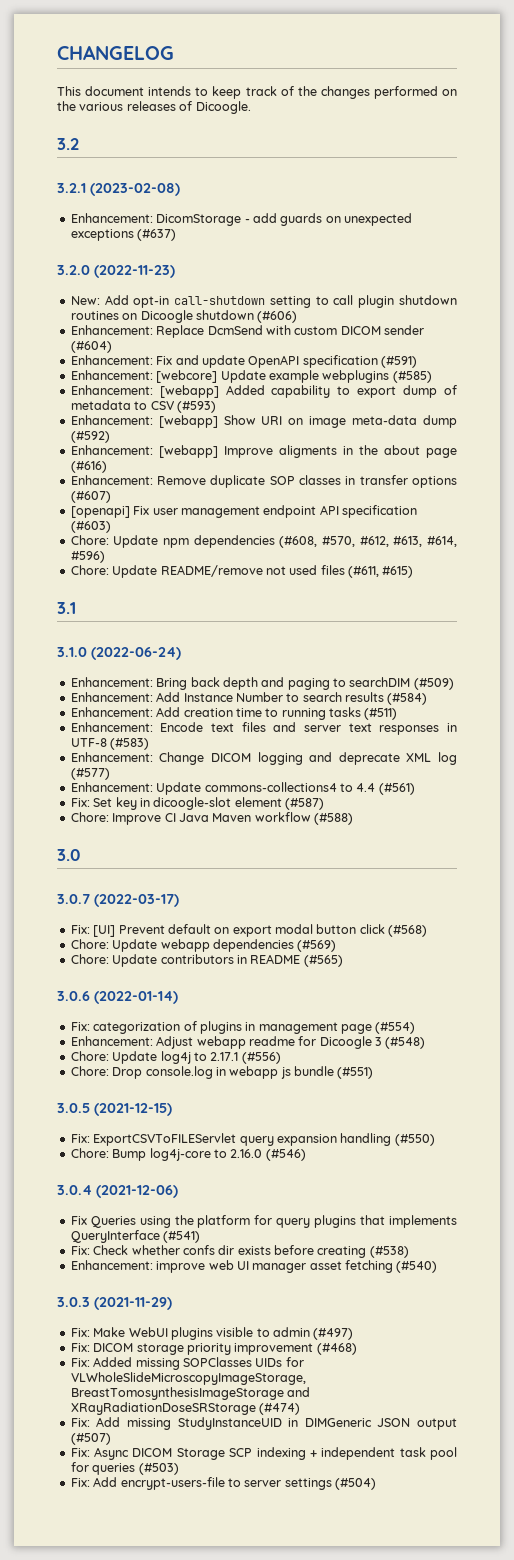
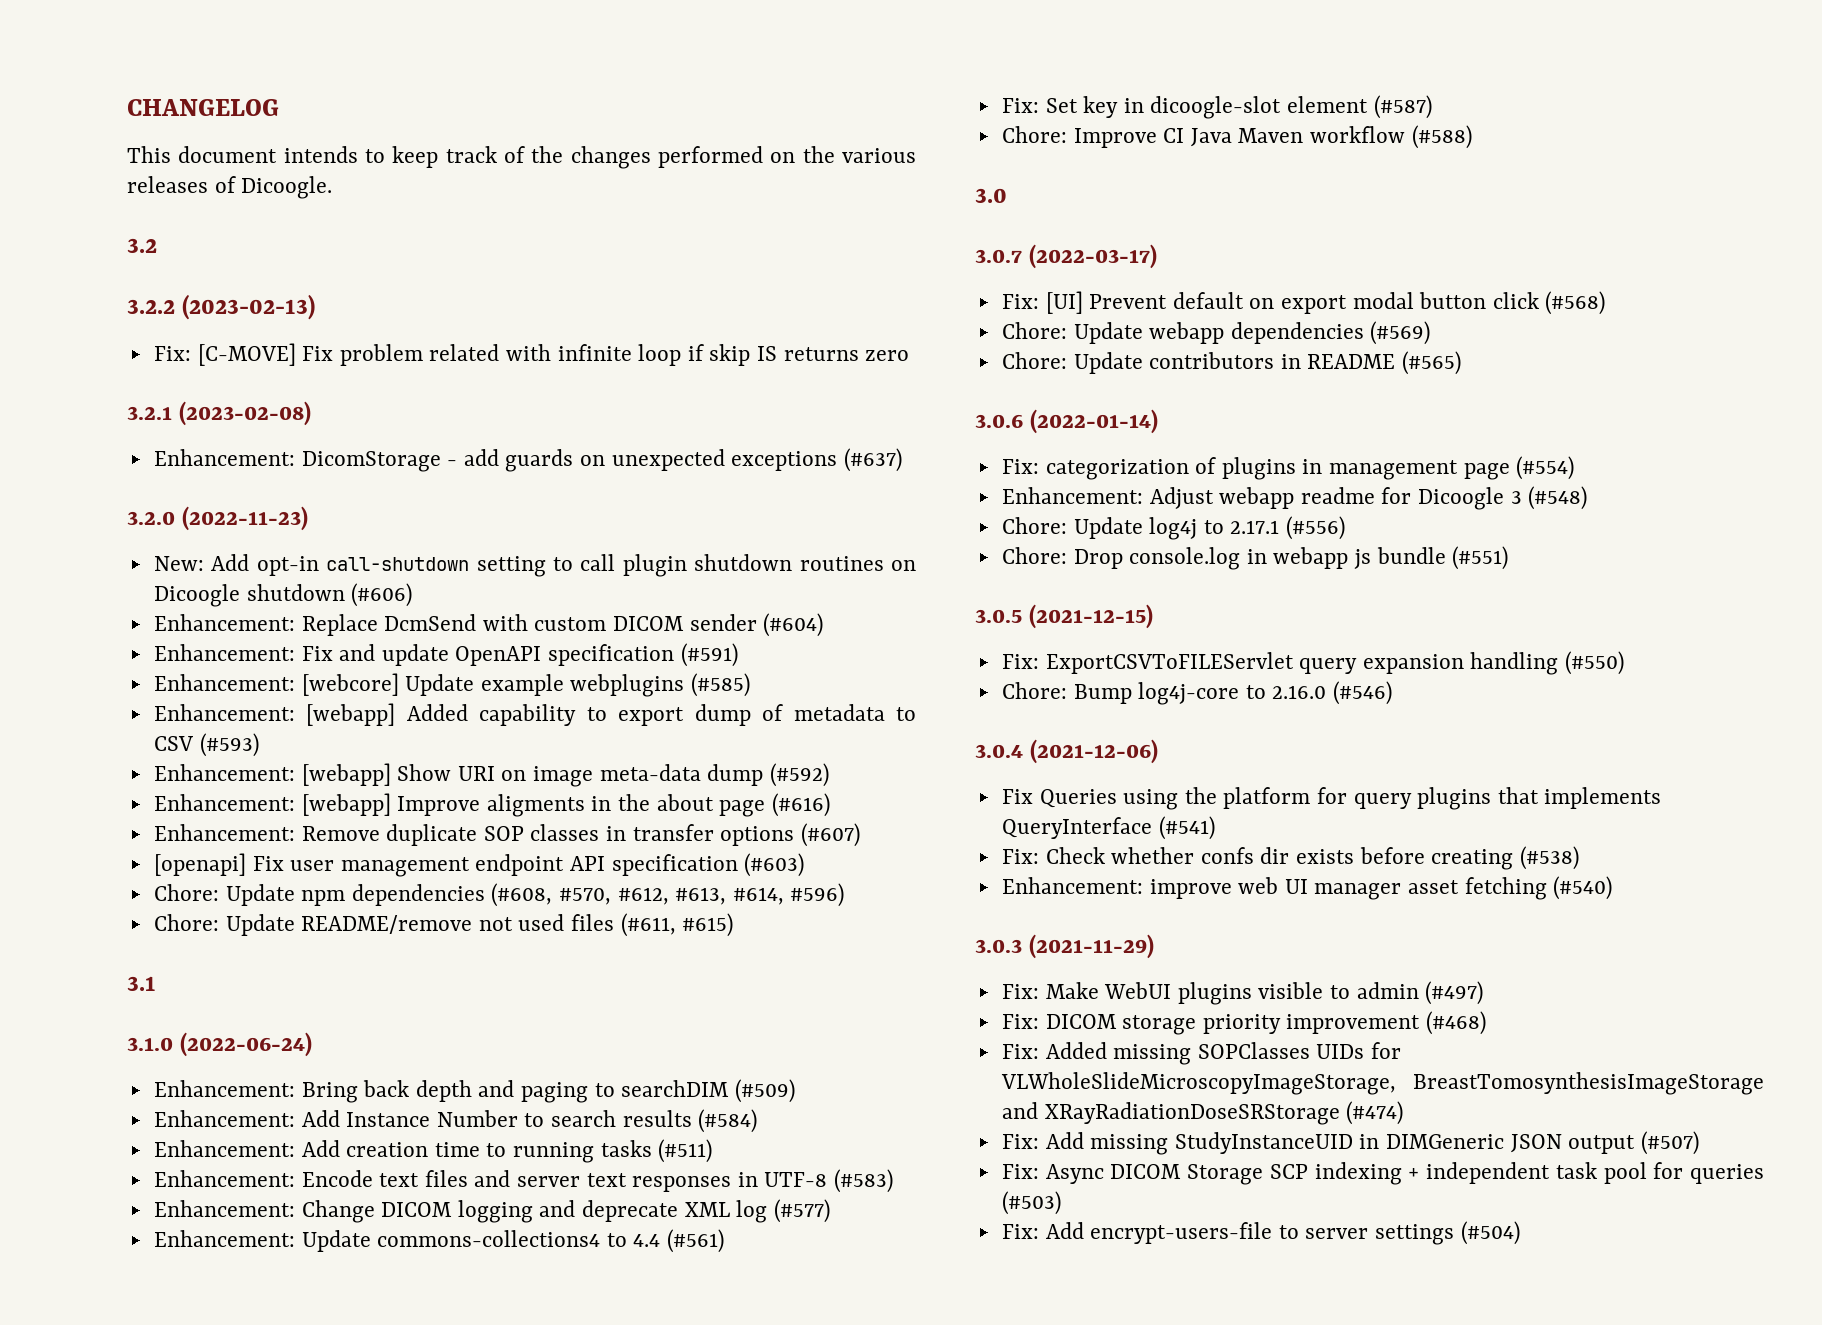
+ 3.2.2 (2023-02-13)
+ Fix: [C-MOVE] Fix problem related with infinite loop if skip IS returns zero

